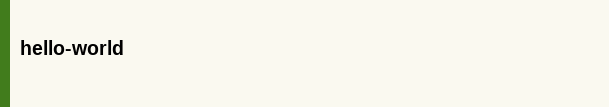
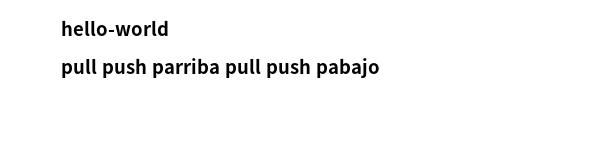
+ pull push parriba pull push pabajo

